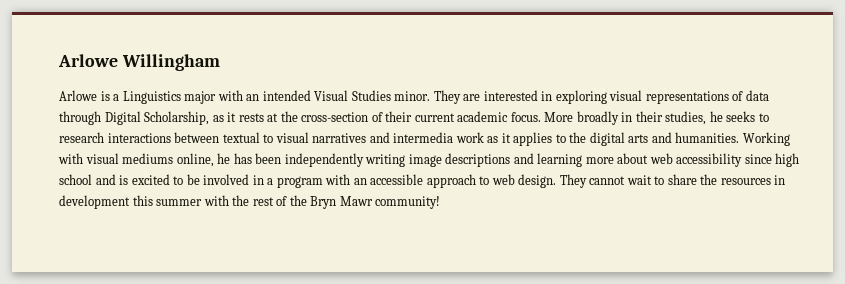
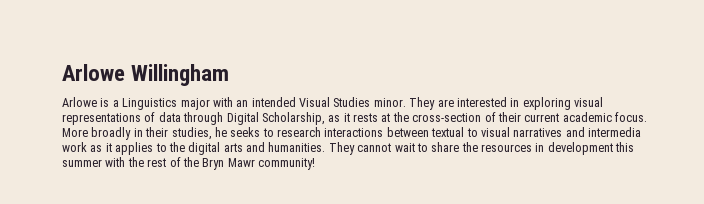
- Working with visual mediums online, he has been independently writing image descriptions and learning more about web accessibility since high school and is excited to be involved in a program with an accessible approach to web design.

